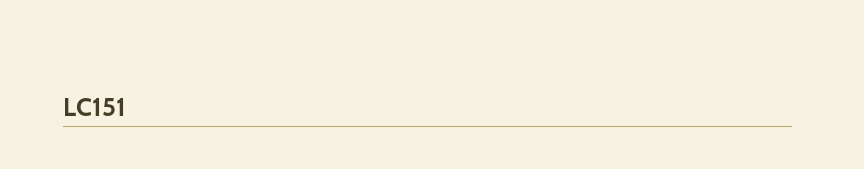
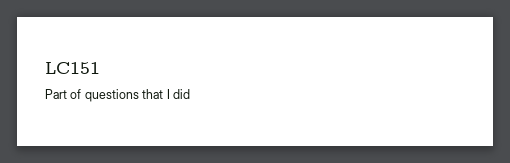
+ Part of questions that I did

